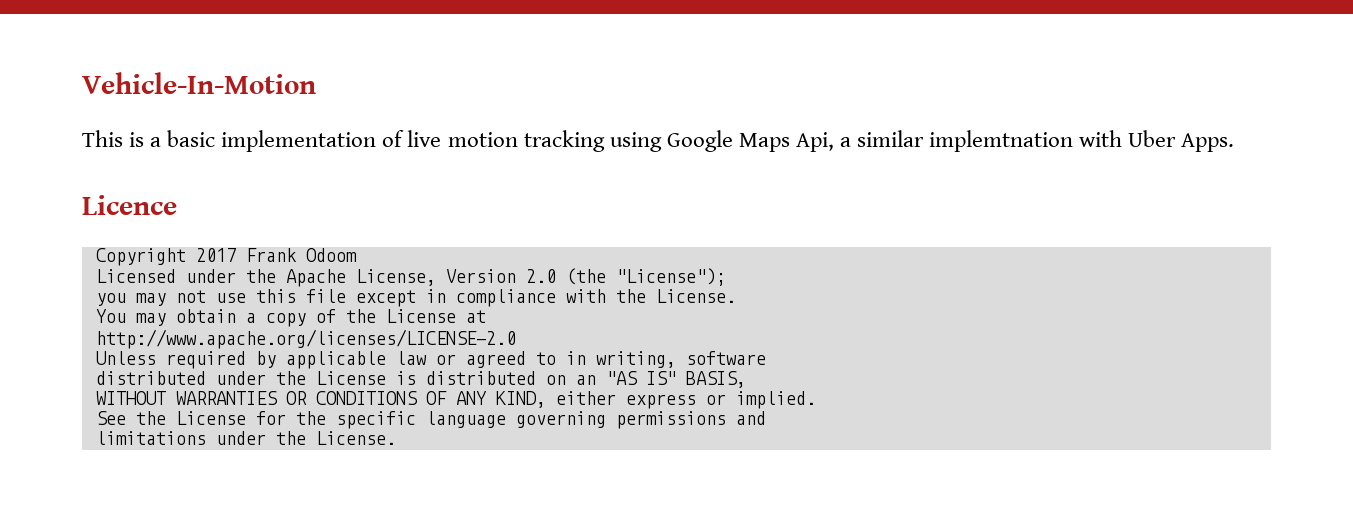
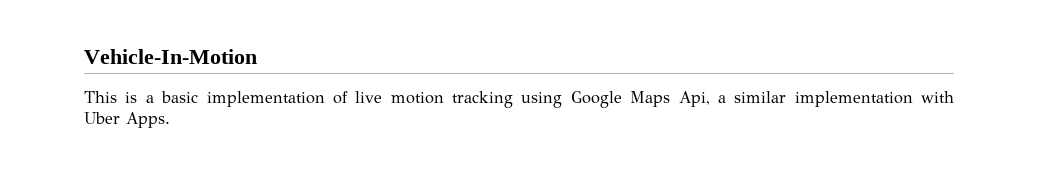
- This is a basic implementation of live motion tracking using Google Maps Api, a similar implemtnation with Uber Apps.
+ This is a basic implementation of live motion tracking using Google Maps Api, a similar implementation with Uber Apps.
- Licence
- Copyright 2017 Frank Odoom
- Licensed under the Apache License, Version 2.0 (the "License");
- you may not use this file except in compliance with the License.
- You may obtain a copy of the License at
- http://www.apache.org/licenses/LICENSE-2.0
- Unless required by applicable law or agreed to in writing, software
- distributed under the License is distributed on an "AS IS" BASIS,
- WITHOUT WARRANTIES OR CONDITIONS OF ANY KIND, either express or implied.
- See the License for the specific language governing permissions and
- limitations under the License.

